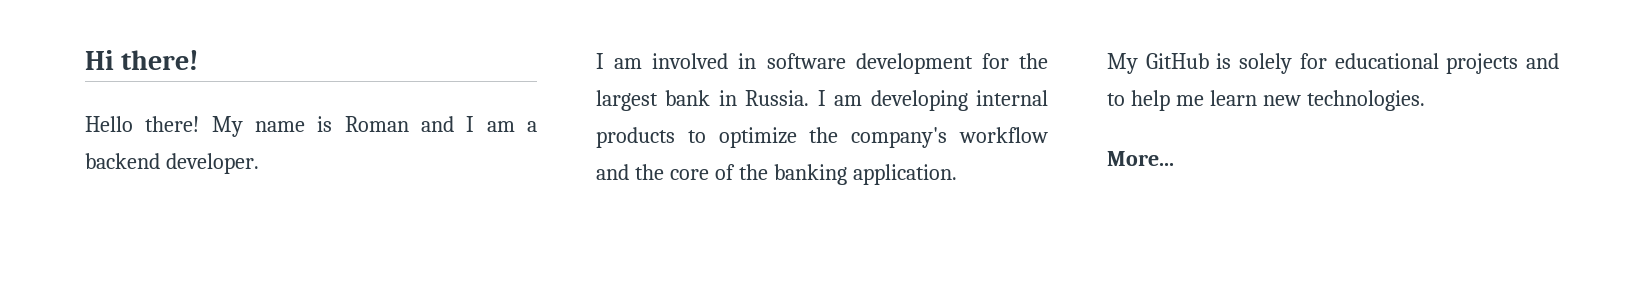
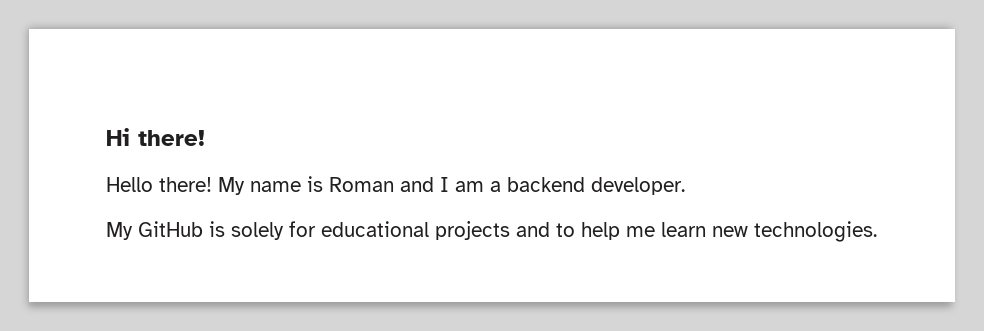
- I am involved in software development for the largest bank in Russia. I am developing internal products to optimize the company's workflow and the core of the banking application.
- More...

